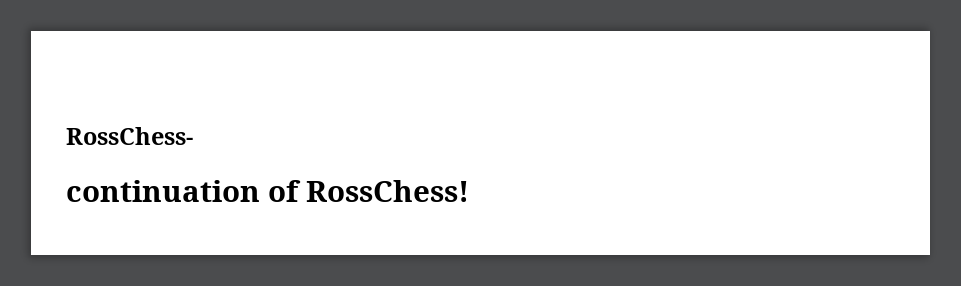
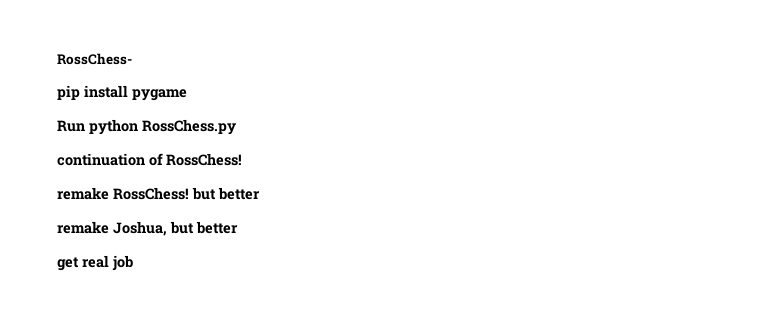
+ pip install pygame
+ Run python RossChess.py
  continuation of RossChess!
+ remake RossChess! but better
+ remake Joshua, but better
+ get real job

